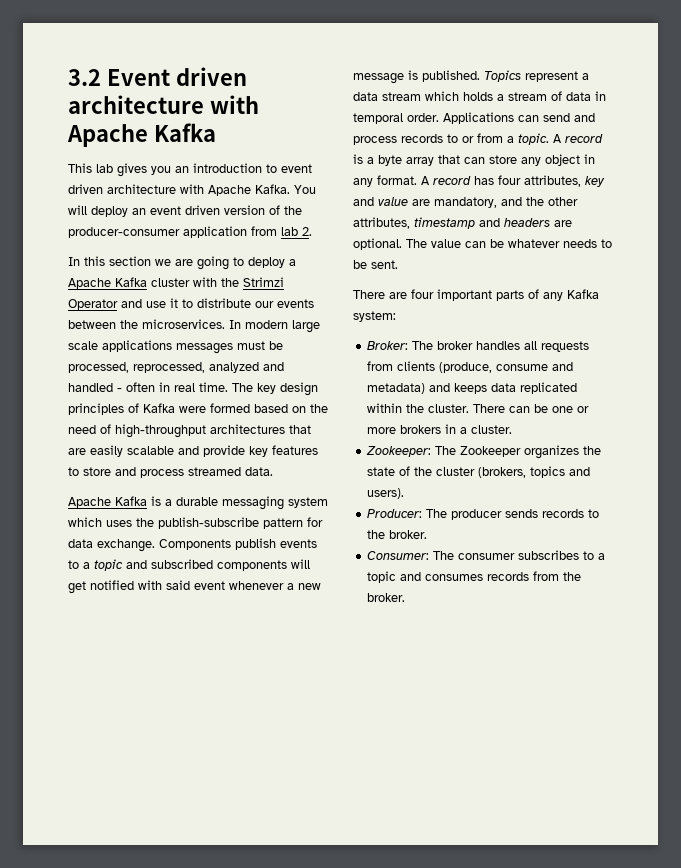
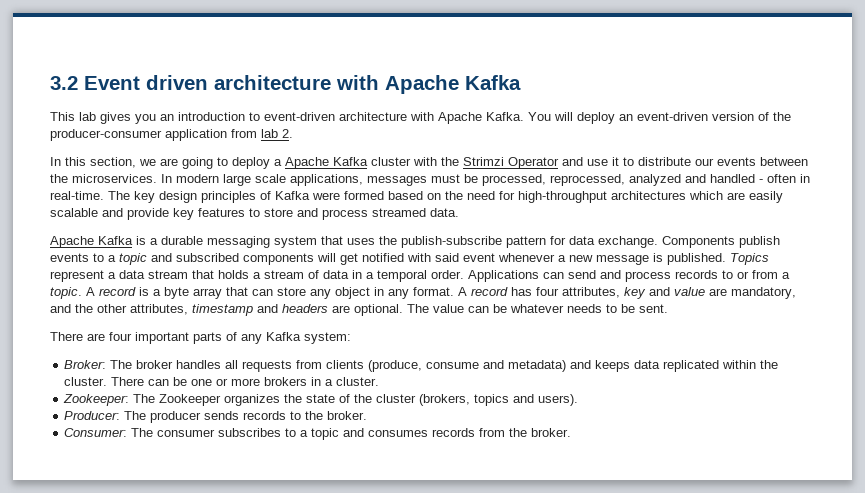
- This lab gives you an introduction to event driven architecture with Apache Kafka.
+ This lab gives you an introduction to event-driven architecture with Apache Kafka.
- You will deploy an event driven version of the producer-consumer application from lab 2.
+ You will deploy an event-driven version of the producer-consumer application from lab 2.
- In this section we are going to deploy a Apache Kafka cluster with the Strimzi Operator and use it to distribute our events between the microservices.
+ In this section, we are going to deploy a Apache Kafka cluster with the Strimzi Operator and use it to distribute our events between the microservices.
- In modern large scale applications messages must be processed, reprocessed, analyzed and handled - often in real time.
+ In modern large scale applications, messages must be processed, reprocessed, analyzed and handled - often in real-time.
- The key design principles of Kafka were formed based on the need of high-throughput architectures that are easily scalable and provide key features to store and process streamed data.
+ The key design principles of Kafka were formed based on the need for high-throughput architectures which are easily scalable and provide key features to store and process streamed data.
- Apache Kafka is a durable messaging system which uses the publish-subscribe pattern for data exchange.
+ Apache Kafka is a durable messaging system that uses the publish-subscribe pattern for data exchange.
- Topics represent a data stream which holds a stream of data in temporal order.
+ Topics represent a data stream that holds a stream of data in a temporal order.

